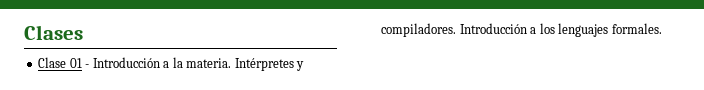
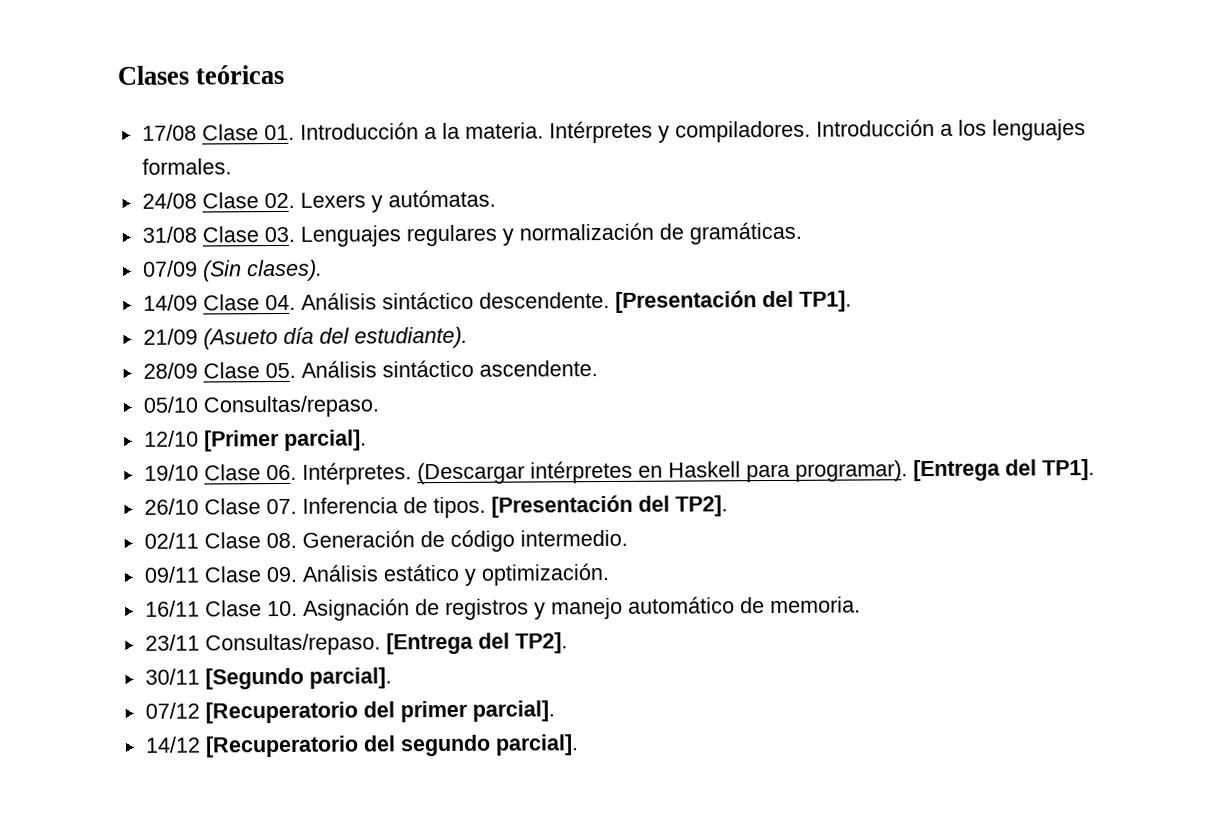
- Clases
- Clase 01 - Introducción a la materia.
+ Clases teóricas
+ 17/08 Clase 01. Introducción a la materia.
+ 24/08 Clase 02. Lexers y autómatas.
+ 31/08 Clase 03. Lenguajes regulares y normalización de gramáticas.
+ 07/09 (Sin clases).
+ 14/09 Clase 04. Análisis sintáctico descendente. [Presentación del TP1].
+ 21/09 (Asueto día del estudiante).
+ 28/09 Clase 05. Análisis sintáctico ascendente.
+ 05/10 Consultas/repaso.
+ 12/10 [Primer parcial].
+ 19/10 Clase 06. Intérpretes. (Descargar intérpretes en Haskell para programar). [Entrega del TP1].
+ 26/10 Clase 07. Inferencia de tipos. [Presentación del TP2].
+ 02/11 Clase 08. Generación de código intermedio.
+ 09/11 Clase 09. Análisis estático y optimización.
+ 16/11 Clase 10. Asignación de registros y manejo automático de memoria.
+ 23/11 Consultas/repaso. [Entrega del TP2].
+ 30/11 [Segundo parcial].
+ 07/12 [Recuperatorio del primer parcial].
+ 14/12 [Recuperatorio del segundo parcial].

